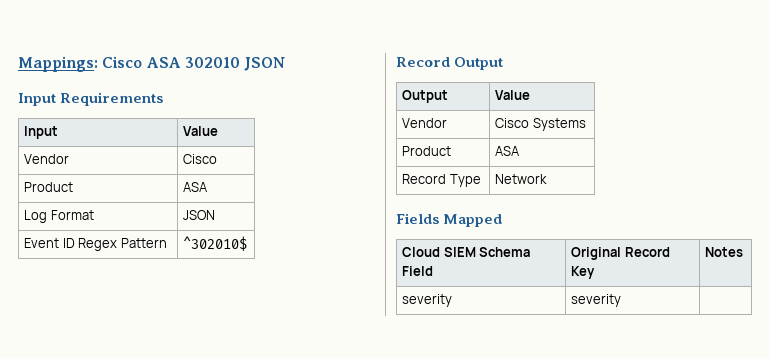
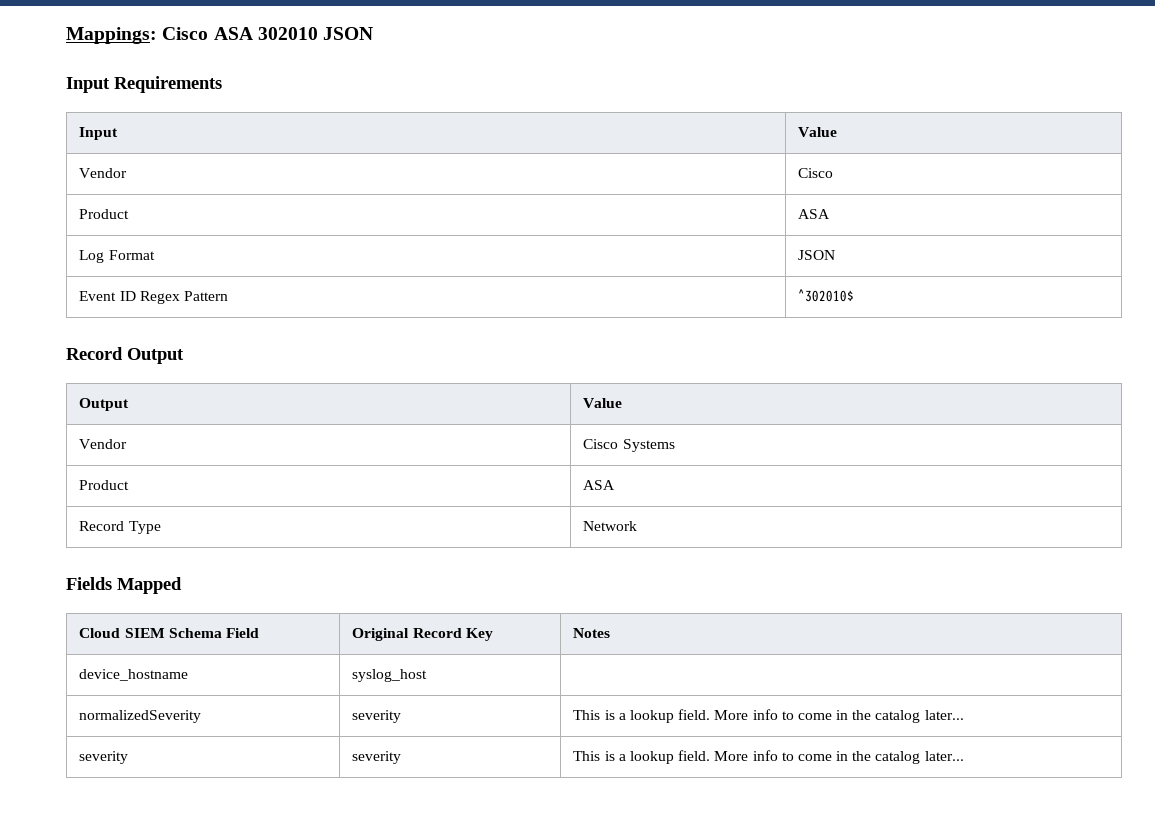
- severity | severity |
+ device_hostname | syslog_host |
+ normalizedSeverity | severity | This is a lookup field. More info to come in the catalog later...
+ severity | severity | This is a lookup field. More info to come in the catalog later...

